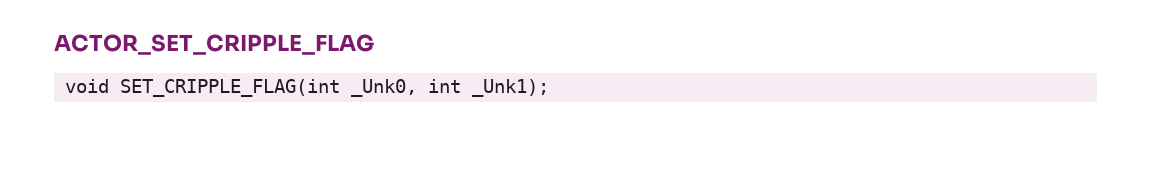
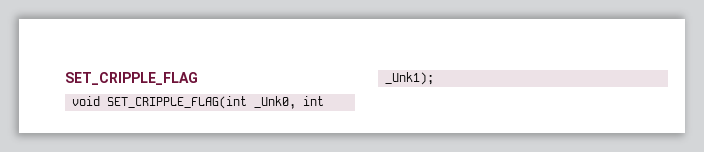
- ACTOR_SET_CRIPPLE_FLAG
+ SET_CRIPPLE_FLAG

